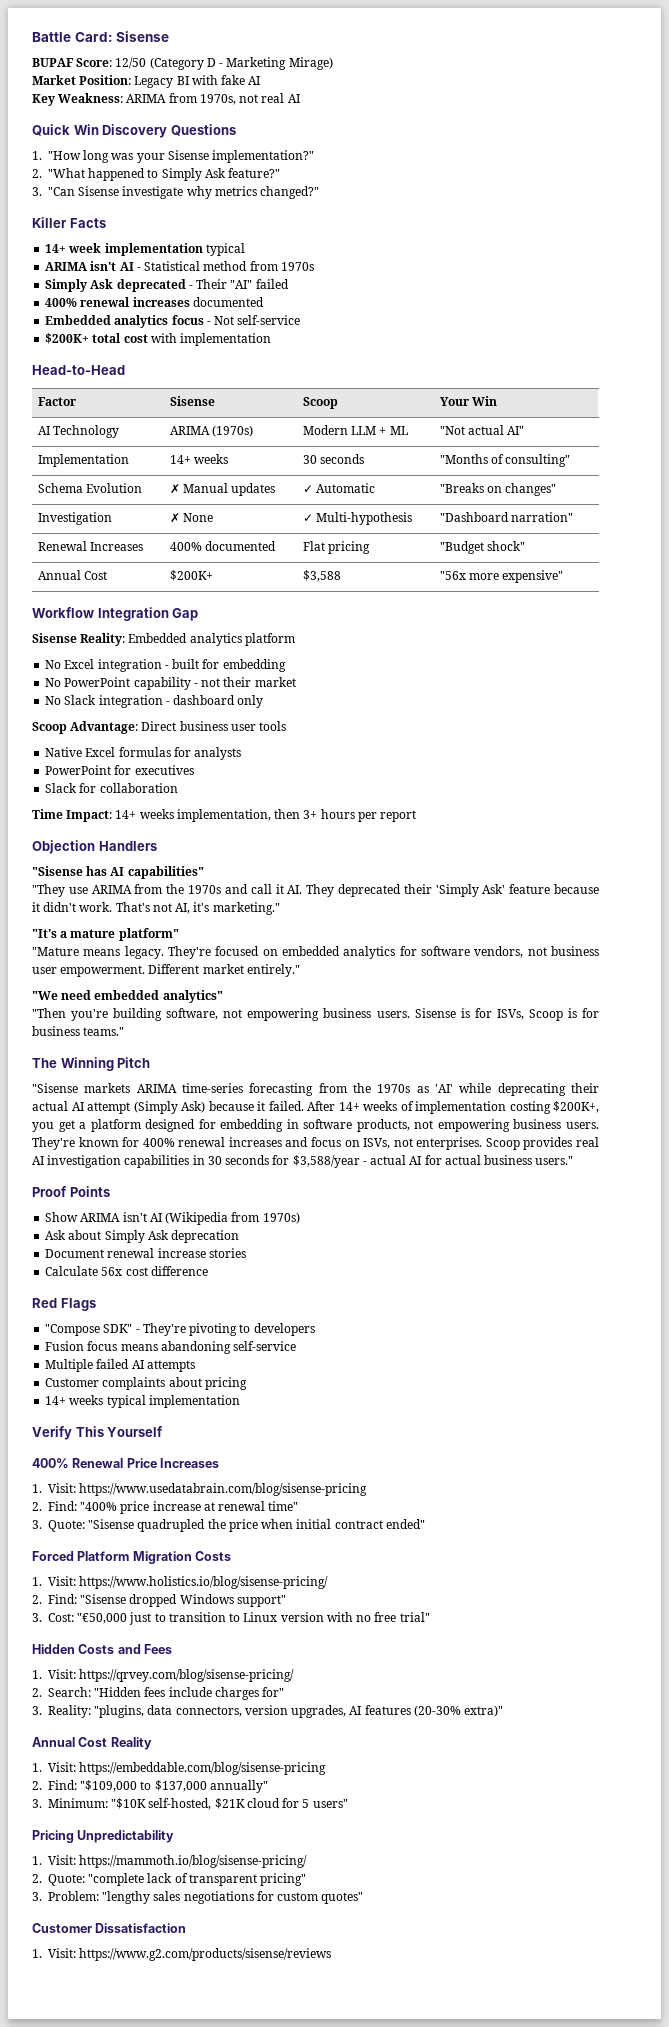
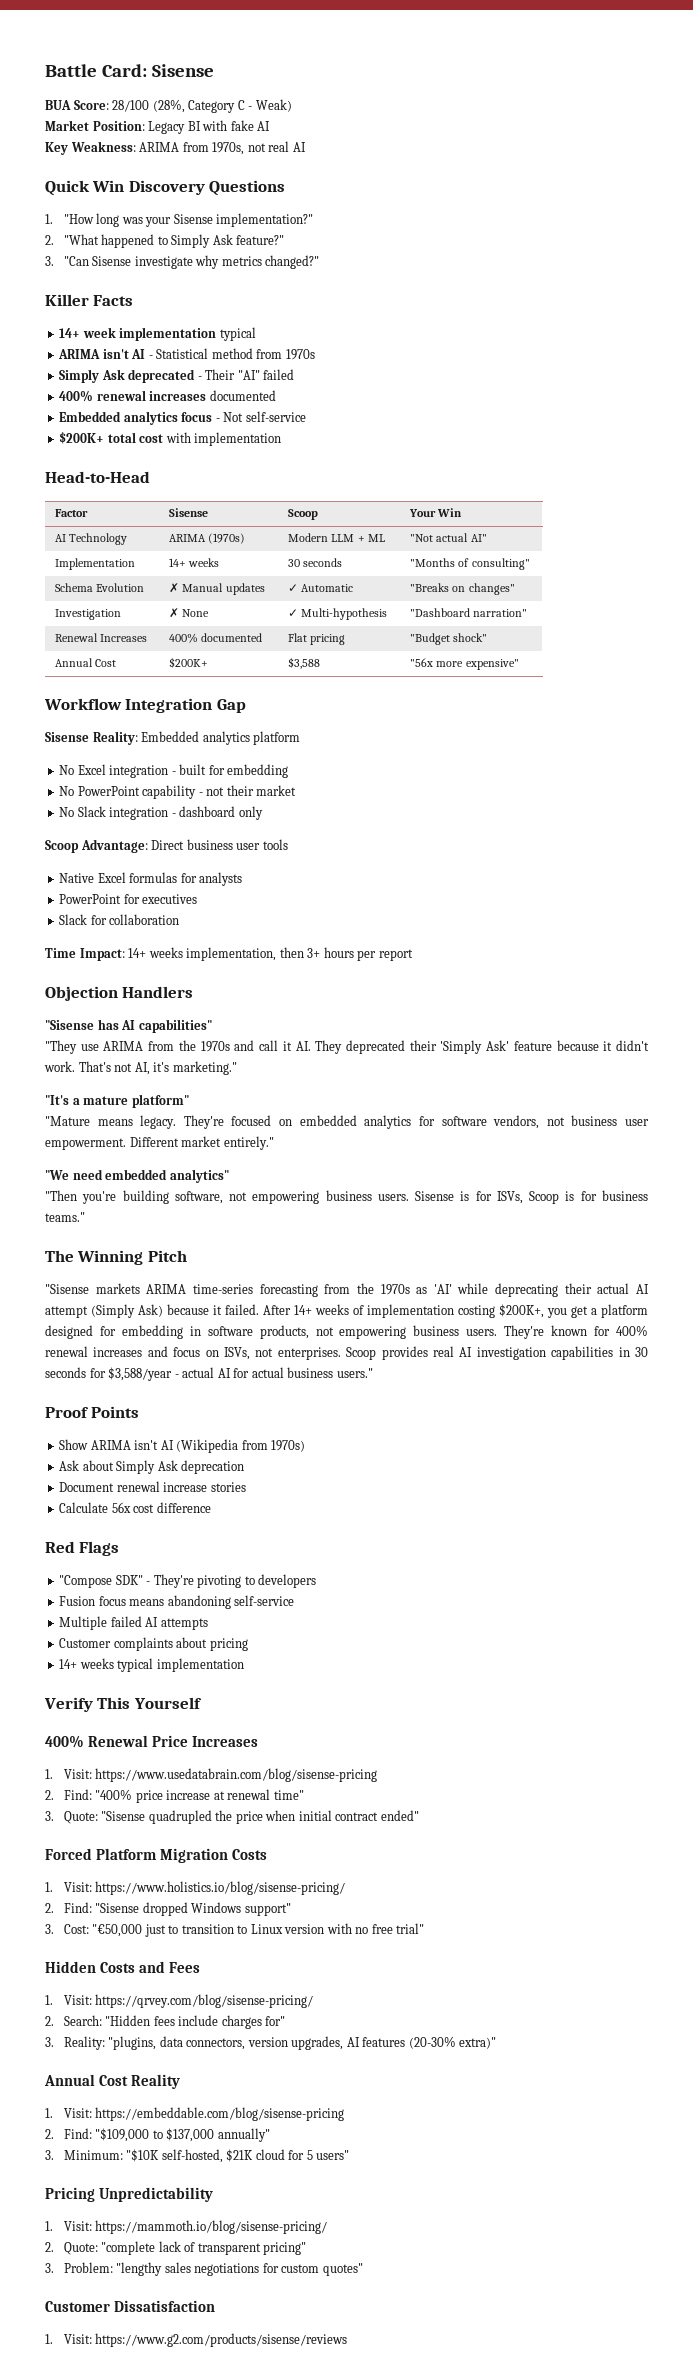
- BUPAF Score: 12/50 (Category D - Marketing Mirage)
+ BUA Score: 28/100 (28%, Category C - Weak)

